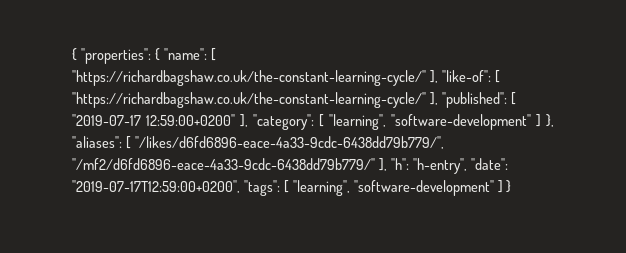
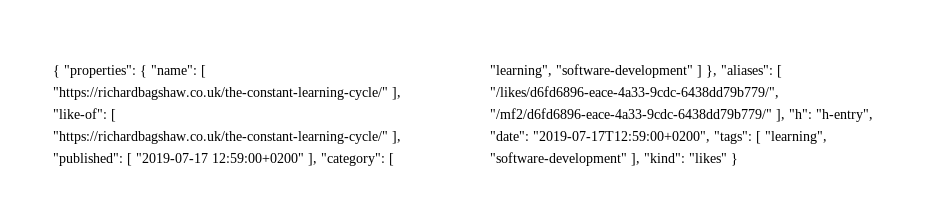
- { "properties": { "name": [ "https://richardbagshaw.co.uk/the-constant-learning-cycle/" ], "like-of": [ "https://richardbagshaw.co.uk/the-constant-learning-cycle/" ], "published": [ "2019-07-17 12:59:00+0200" ], "category": [ "learning", "software-development" ] }, "aliases": [ "/likes/d6fd6896-eace-4a33-9cdc-6438dd79b779/", "/mf2/d6fd6896-eace-4a33-9cdc-6438dd79b779/" ], "h": "h-entry", "date": "2019-07-17T12:59:00+0200", "tags": [ "learning", "software-development" ] }
+ { "properties": { "name": [ "https://richardbagshaw.co.uk/the-constant-learning-cycle/" ], "like-of": [ "https://richardbagshaw.co.uk/the-constant-learning-cycle/" ], "published": [ "2019-07-17 12:59:00+0200" ], "category": [ "learning", "software-development" ] }, "aliases": [ "/likes/d6fd6896-eace-4a33-9cdc-6438dd79b779/", "/mf2/d6fd6896-eace-4a33-9cdc-6438dd79b779/" ], "h": "h-entry", "date": "2019-07-17T12:59:00+0200", "tags": [ "learning", "software-development" ], "kind": "likes" }

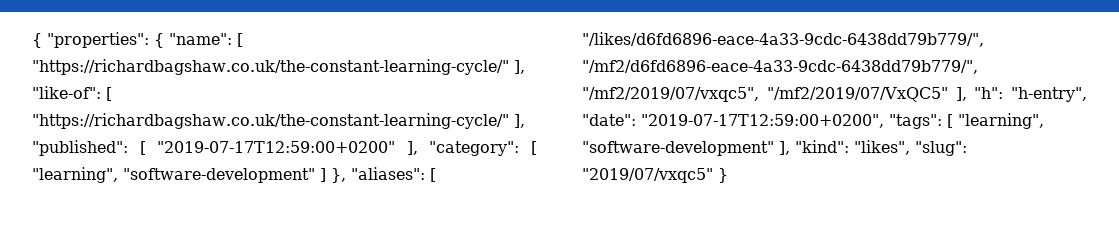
- { "properties": { "name": [ "https://richardbagshaw.co.uk/the-constant-learning-cycle/" ], "like-of": [ "https://richardbagshaw.co.uk/the-constant-learning-cycle/" ], "published": [ "2019-07-17 12:59:00+0200" ], "category": [ "learning", "software-development" ] }, "aliases": [ "/likes/d6fd6896-eace-4a33-9cdc-6438dd79b779/", "/mf2/d6fd6896-eace-4a33-9cdc-6438dd79b779/" ], "h": "h-entry", "date": "2019-07-17T12:59:00+0200", "tags": [ "learning", "software-development" ], "kind": "likes" }
+ { "properties": { "name": [ "https://richardbagshaw.co.uk/the-constant-learning-cycle/" ], "like-of": [ "https://richardbagshaw.co.uk/the-constant-learning-cycle/" ], "published": [ "2019-07-17T12:59:00+0200" ], "category": [ "learning", "software-development" ] }, "aliases": [ "/likes/d6fd6896-eace-4a33-9cdc-6438dd79b779/", "/mf2/d6fd6896-eace-4a33-9cdc-6438dd79b779/", "/mf2/2019/07/vxqc5", "/mf2/2019/07/VxQC5" ], "h": "h-entry", "date": "2019-07-17T12:59:00+0200", "tags": [ "learning", "software-development" ], "kind": "likes", "slug": "2019/07/vxqc5" }

